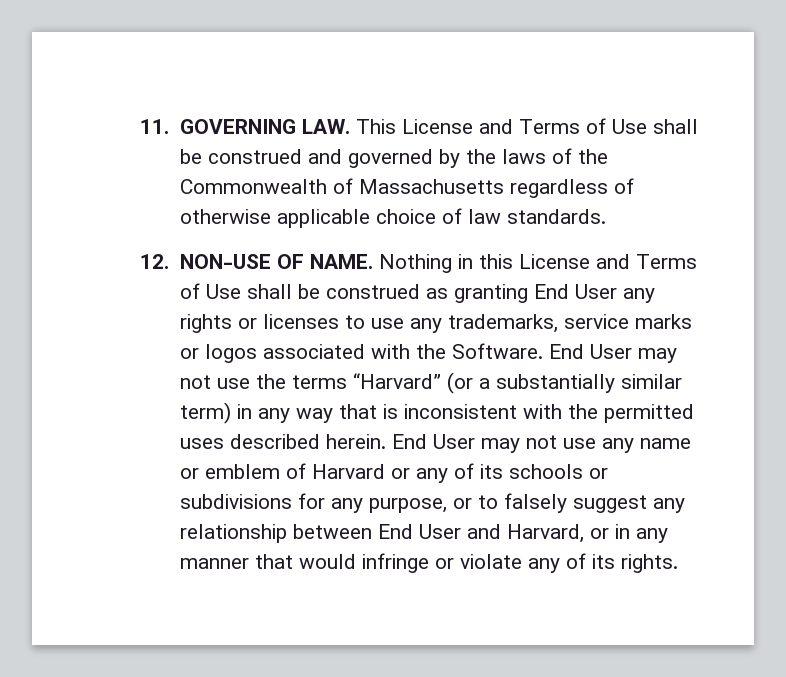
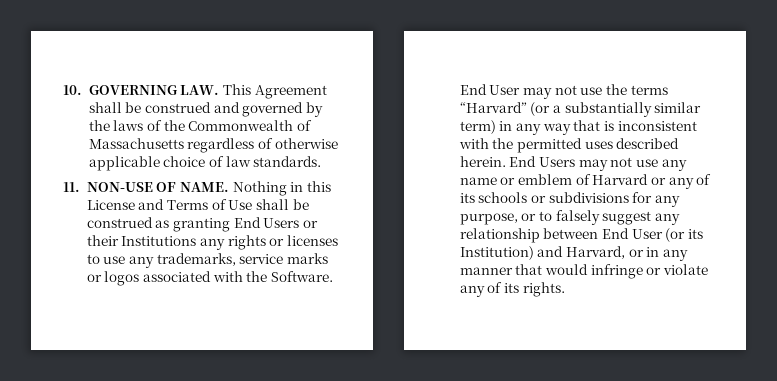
- 11. GOVERNING LAW. This License and Terms of Use shall be construed and governed by the laws of the Commonwealth of Massachusetts regardless of otherwise applicable choice of law standards.
+ 10. GOVERNING LAW. This Agreement shall be construed and governed by the laws of the Commonwealth of Massachusetts regardless of otherwise applicable choice of law standards.
- 12. NON-USE OF NAME.
+ 11. NON-USE OF NAME.
- Nothing in this License and Terms of Use shall be construed as granting End User any rights or licenses to use any trademarks, service marks or logos associated with the Software.
+ Nothing in this License and Terms of Use shall be construed as granting End Users or their Institutions any rights or licenses to use any trademarks, service marks or logos associated with the Software.
- End User may not use any name or emblem of Harvard or any of its schools or subdivisions for any purpose, or to falsely suggest any relationship between End User and Harvard, or in any manner that would infringe or violate any of its rights.
+ End Users may not use any name or emblem of Harvard or any of its schools or subdivisions for any purpose, or to falsely suggest any relationship between End User (or its Institution) and Harvard, or in any manner that would infringe or violate any of its rights.

